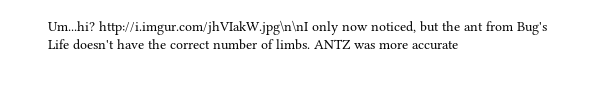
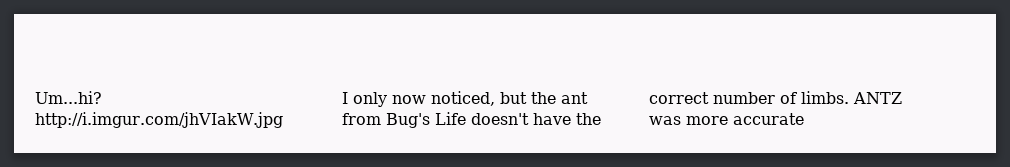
- Um...hi? http://i.imgur.com/jhVIakW.jpg\n\nI only now noticed, but the ant from Bug's Life doesn't have the correct number of limbs.
+ Um...hi? http://i.imgur.com/jhVIakW.jpg
+ I only now noticed, but the ant from Bug's Life doesn't have the correct number of limbs.

